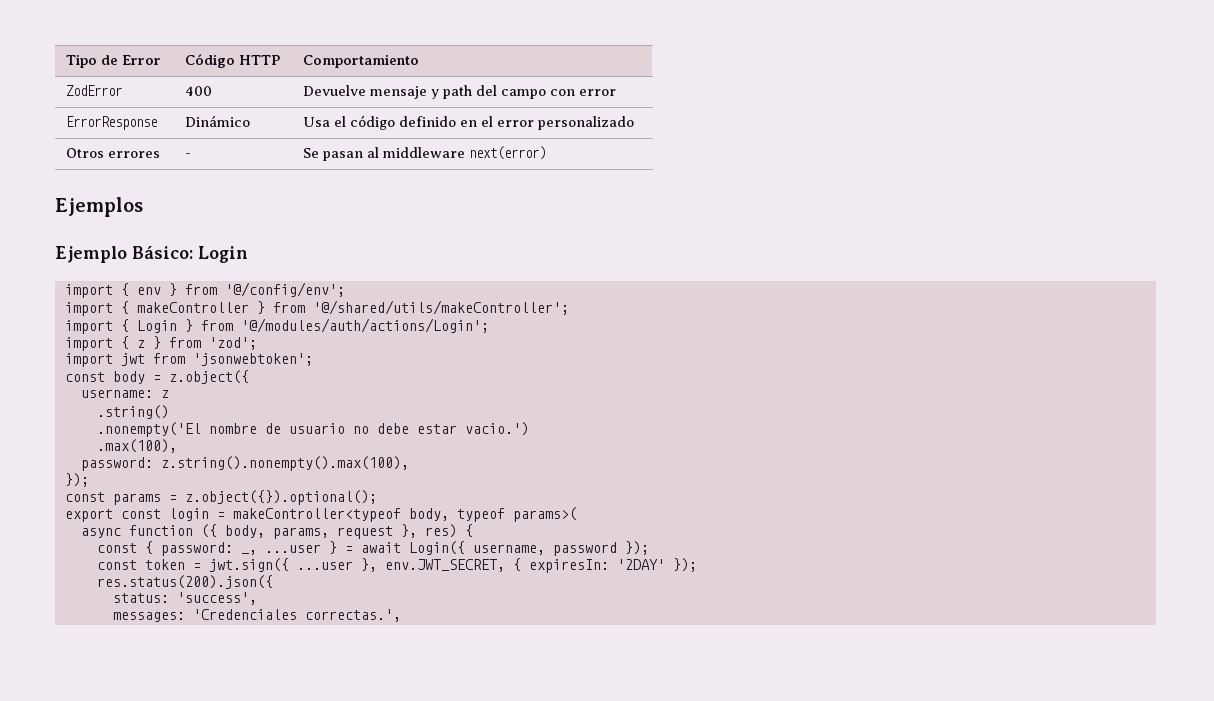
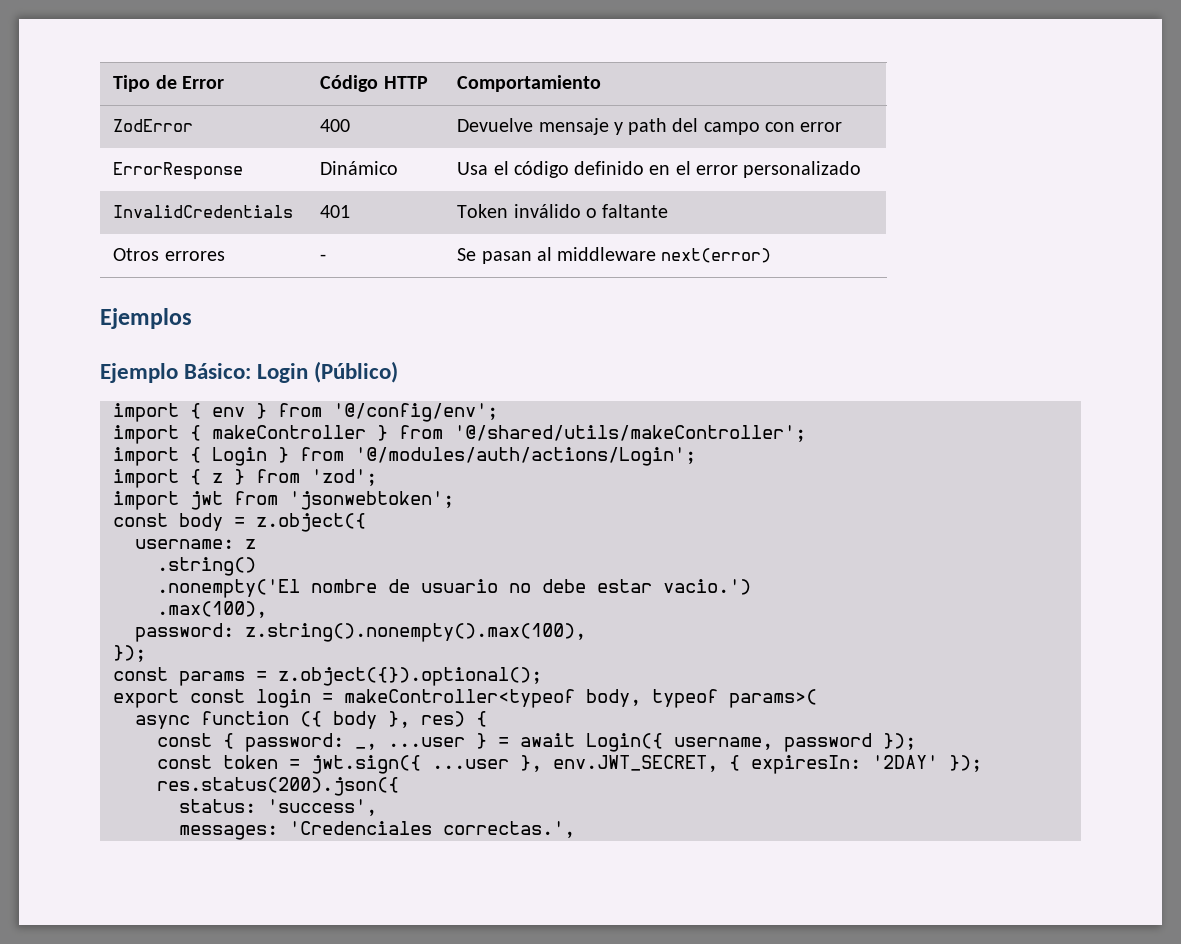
+ InvalidCredentials | 401 | Token inválido o faltante
- Ejemplo Básico: Login
+ Ejemplo Básico: Login (Público)
- async function ({ body, params, request }, res) {
+ async function ({ body }, res) {

